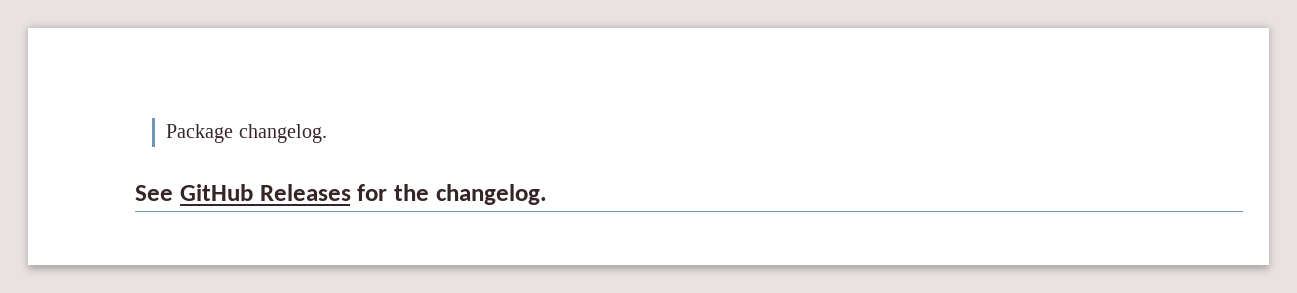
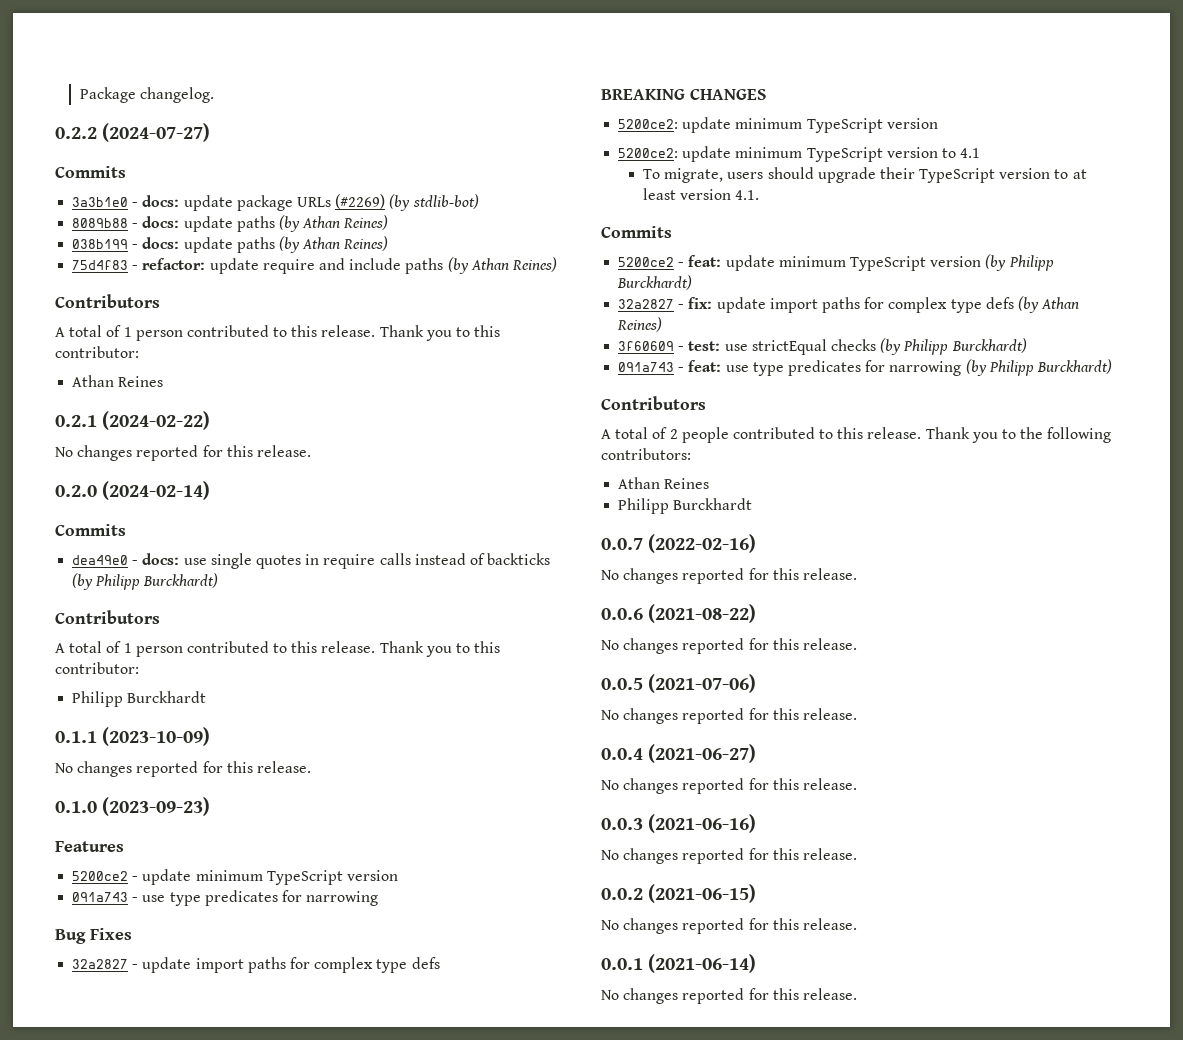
- See GitHub Releases for the changelog.
+ 0.2.2 (2024-07-27)
+ Commits
+ 3a3b1e0 - docs: update package URLs (#2269) (by stdlib-bot)
+ 8089b88 - docs: update paths (by Athan Reines)
+ 038b199 - docs: update paths (by Athan Reines)
+ 75d4f83 - refactor: update require and include paths (by Athan Reines)
+ Contributors
+ A total of 1 person contributed to this release. Thank you to this contributor:
+ Athan Reines
+ 0.2.1 (2024-02-22)
+ No changes reported for this release.
+ 0.2.0 (2024-02-14)
+ Commits
+ dea49e0 - docs: use single quotes in require calls instead of backticks (by Philipp Burckhardt)
+ Contributors
+ A total of 1 person contributed to this release. Thank you to this contributor:
+ Philipp Burckhardt
+ 0.1.1 (2023-10-09)
+ No changes reported for this release.
+ 0.1.0 (2023-09-23)
+ Features
+ 5200ce2 - update minimum TypeScript version
+ 091a743 - use type predicates for narrowing
+ Bug Fixes
+ 32a2827 - update import paths for complex type defs
+ BREAKING CHANGES
+ 5200ce2: update minimum TypeScript version
+ 5200ce2: update minimum TypeScript version to 4.1
+ To migrate, users should upgrade their TypeScript version to at least version 4.1.
+ Commits
+ 5200ce2 - feat: update minimum TypeScript version (by Philipp Burckhardt)
+ 32a2827 - fix: update import paths for complex type defs (by Athan Reines)
+ 3f60609 - test: use strictEqual checks (by Philipp Burckhardt)
+ 091a743 - feat: use type predicates for narrowing (by Philipp Burckhardt)
+ Contributors
+ A total of 2 people contributed to this release. Thank you to the following contributors:
+ Athan Reines
+ Philipp Burckhardt
+ 0.0.7 (2022-02-16)
+ No changes reported for this release.
+ 0.0.6 (2021-08-22)
+ No changes reported for this release.
+ 0.0.5 (2021-07-06)
+ No changes reported for this release.
+ 0.0.4 (2021-06-27)
+ No changes reported for this release.
+ 0.0.3 (2021-06-16)
+ No changes reported for this release.
+ 0.0.2 (2021-06-15)
+ No changes reported for this release.
+ 0.0.1 (2021-06-14)
+ No changes reported for this release.

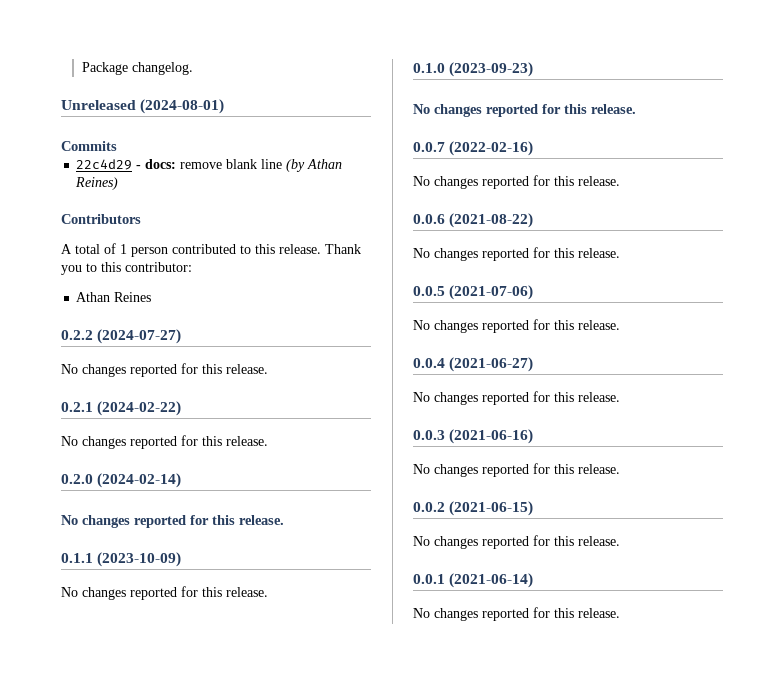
- 0.2.2 (2024-07-27)
+ Unreleased (2024-08-01)
  Commits
- 3a3b1e0 - docs: update package URLs (#2269) (by stdlib-bot)
- 8089b88 - docs: update paths (by Athan Reines)
- 038b199 - docs: update paths (by Athan Reines)
- 75d4f83 - refactor: update require and include paths (by Athan Reines)
+ 22c4d29 - docs: remove blank line (by Athan Reines)
+ 0.2.2 (2024-07-27)
+ No changes reported for this release.
  0.2.0 (2024-02-14)
- Commits
- dea49e0 - docs: use single quotes in require calls instead of backticks (by Philipp Burckhardt)
- Contributors
- A total of 1 person contributed to this release. Thank you to this contributor:
- Philipp Burckhardt
+ No changes reported for this release.
  0.1.0 (2023-09-23)
- Features
- 5200ce2 - update minimum TypeScript version
- 091a743 - use type predicates for narrowing
- Bug Fixes
- 32a2827 - update import paths for complex type defs
- BREAKING CHANGES
- 5200ce2: update minimum TypeScript version
- 5200ce2: update minimum TypeScript version to 4.1
- To migrate, users should upgrade their TypeScript version to at least version 4.1.
- Commits
- 5200ce2 - feat: update minimum TypeScript version (by Philipp Burckhardt)
- 32a2827 - fix: update import paths for complex type defs (by Athan Reines)
- 3f60609 - test: use strictEqual checks (by Philipp Burckhardt)
- 091a743 - feat: use type predicates for narrowing (by Philipp Burckhardt)
- Contributors
- A total of 2 people contributed to this release. Thank you to the following contributors:
- Athan Reines
- Philipp Burckhardt
+ No changes reported for this release.

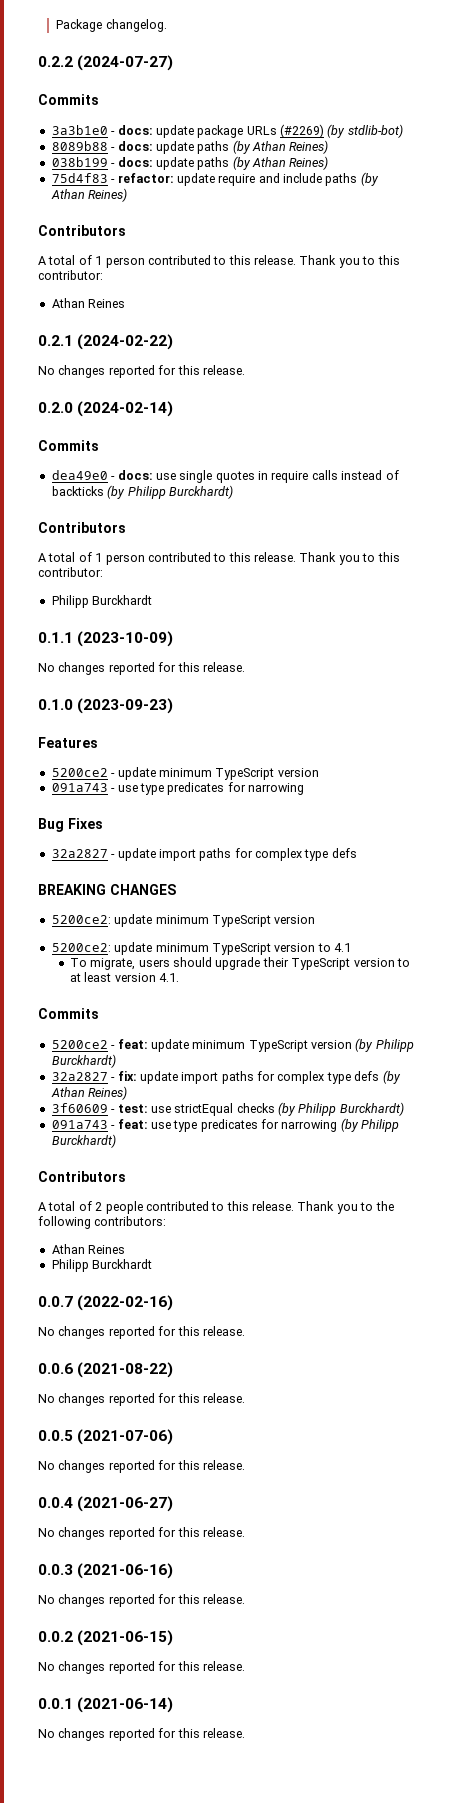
- Unreleased (2024-08-01)
+ 0.2.2 (2024-07-27)
  Commits
- 22c4d29 - docs: remove blank line (by Athan Reines)
+ 3a3b1e0 - docs: update package URLs (#2269) (by stdlib-bot)
+ 8089b88 - docs: update paths (by Athan Reines)
+ 038b199 - docs: update paths (by Athan Reines)
+ 75d4f83 - refactor: update require and include paths (by Athan Reines)
- 0.2.2 (2024-07-27)
- No changes reported for this release.
  0.2.0 (2024-02-14)
- No changes reported for this release.
+ Commits
+ dea49e0 - docs: use single quotes in require calls instead of backticks (by Philipp Burckhardt)
+ Contributors
+ A total of 1 person contributed to this release. Thank you to this contributor:
+ Philipp Burckhardt
  0.1.0 (2023-09-23)
- No changes reported for this release.
+ Features
+ 5200ce2 - update minimum TypeScript version
+ 091a743 - use type predicates for narrowing
+ Bug Fixes
+ 32a2827 - update import paths for complex type defs
+ BREAKING CHANGES
+ 5200ce2: update minimum TypeScript version
+ 5200ce2: update minimum TypeScript version to 4.1
+ To migrate, users should upgrade their TypeScript version to at least version 4.1.
+ Commits
+ 5200ce2 - feat: update minimum TypeScript version (by Philipp Burckhardt)
+ 32a2827 - fix: update import paths for complex type defs (by Athan Reines)
+ 3f60609 - test: use strictEqual checks (by Philipp Burckhardt)
+ 091a743 - feat: use type predicates for narrowing (by Philipp Burckhardt)
+ Contributors
+ A total of 2 people contributed to this release. Thank you to the following contributors:
+ Athan Reines
+ Philipp Burckhardt

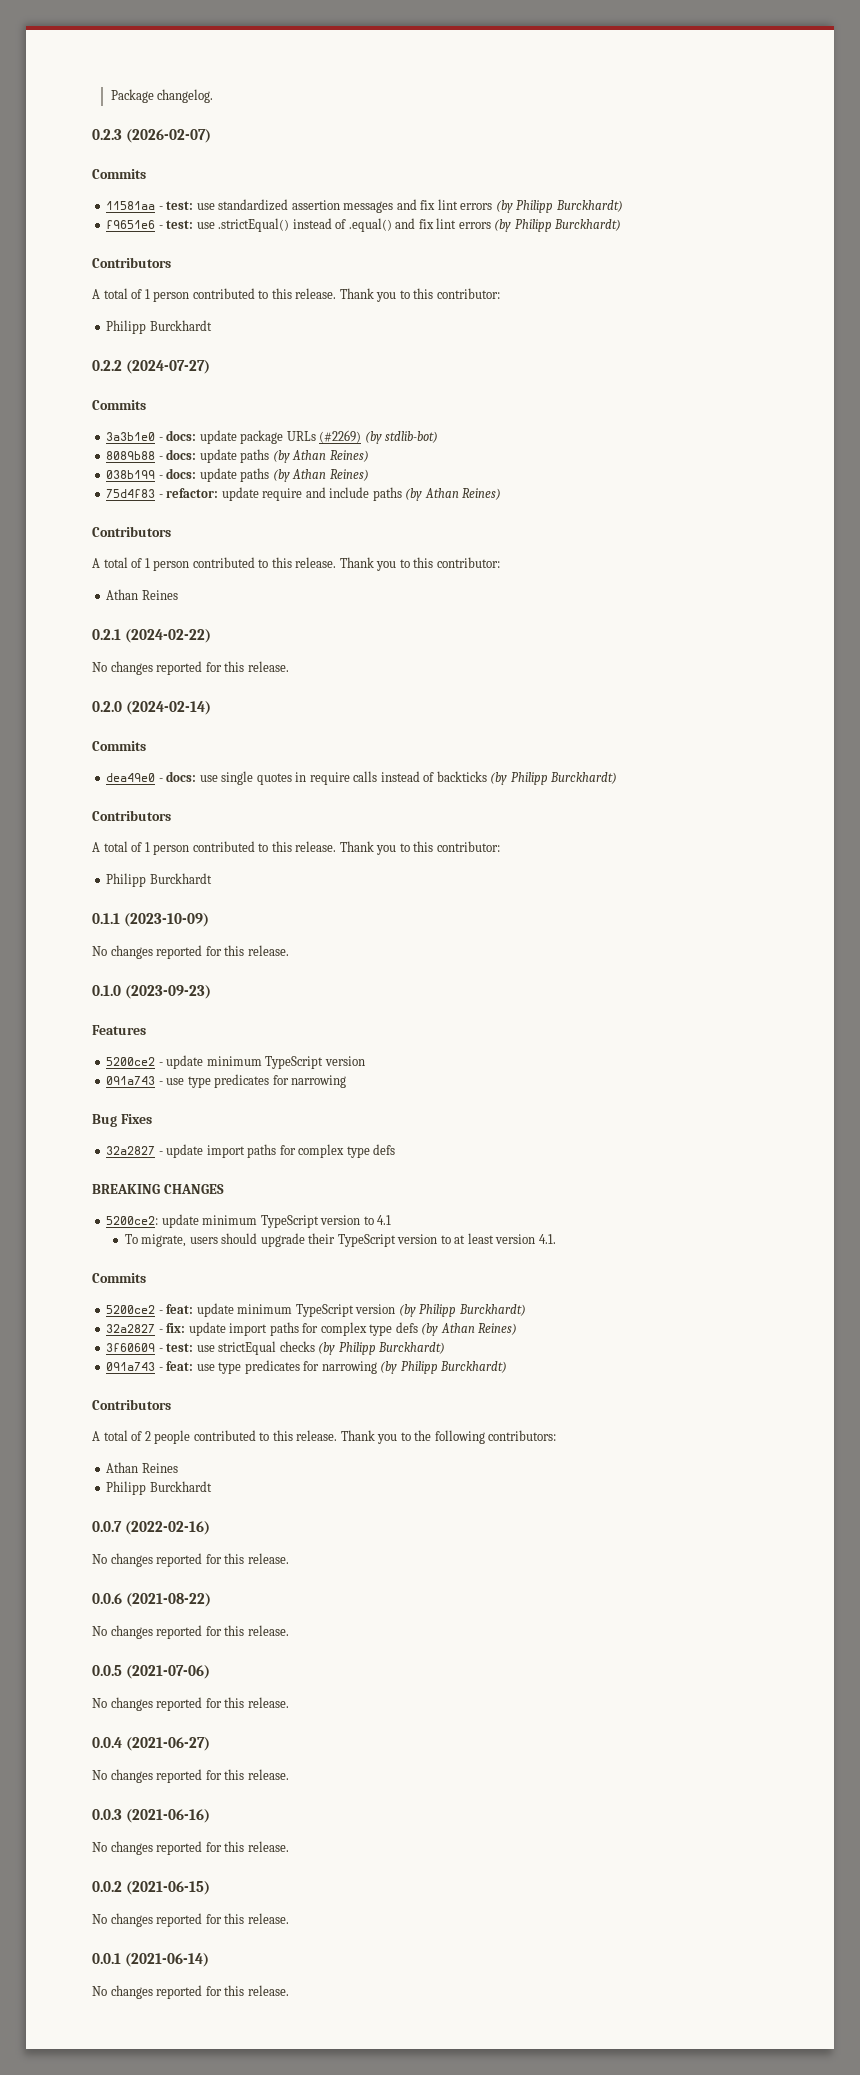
+ 0.2.3 (2026-02-07)
+ Commits
+ 11581aa - test: use standardized assertion messages and fix lint errors (by Philipp Burckhardt)
+ f9651e6 - test: use .strictEqual() instead of .equal() and fix lint errors (by Philipp Burckhardt)
+ Contributors
+ A total of 1 person contributed to this release. Thank you to this contributor:
+ Philipp Burckhardt
  BREAKING CHANGES
- 5200ce2: update minimum TypeScript version

